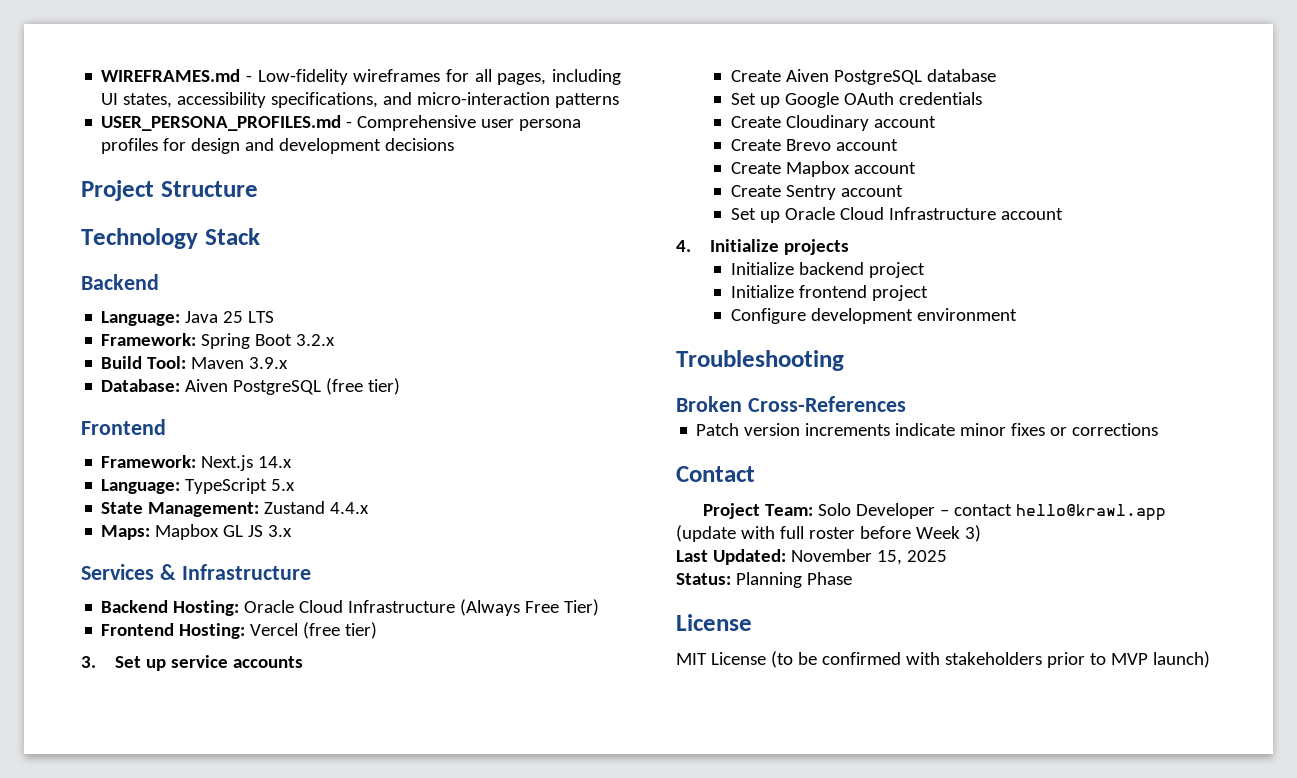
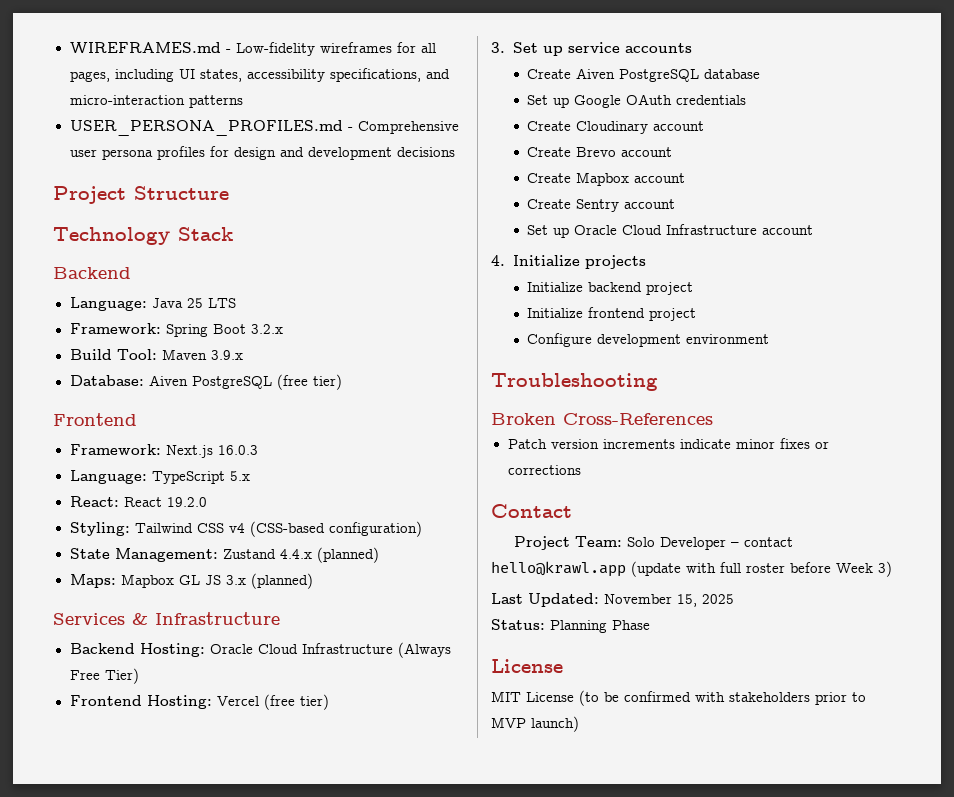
- Framework: Next.js 14.x
+ Framework: Next.js 16.0.3
+ React: React 19.2.0
+ Styling: Tailwind CSS v4 (CSS-based configuration)
- State Management: Zustand 4.4.x
+ State Management: Zustand 4.4.x (planned)
- Maps: Mapbox GL JS 3.x
+ Maps: Mapbox GL JS 3.x (planned)

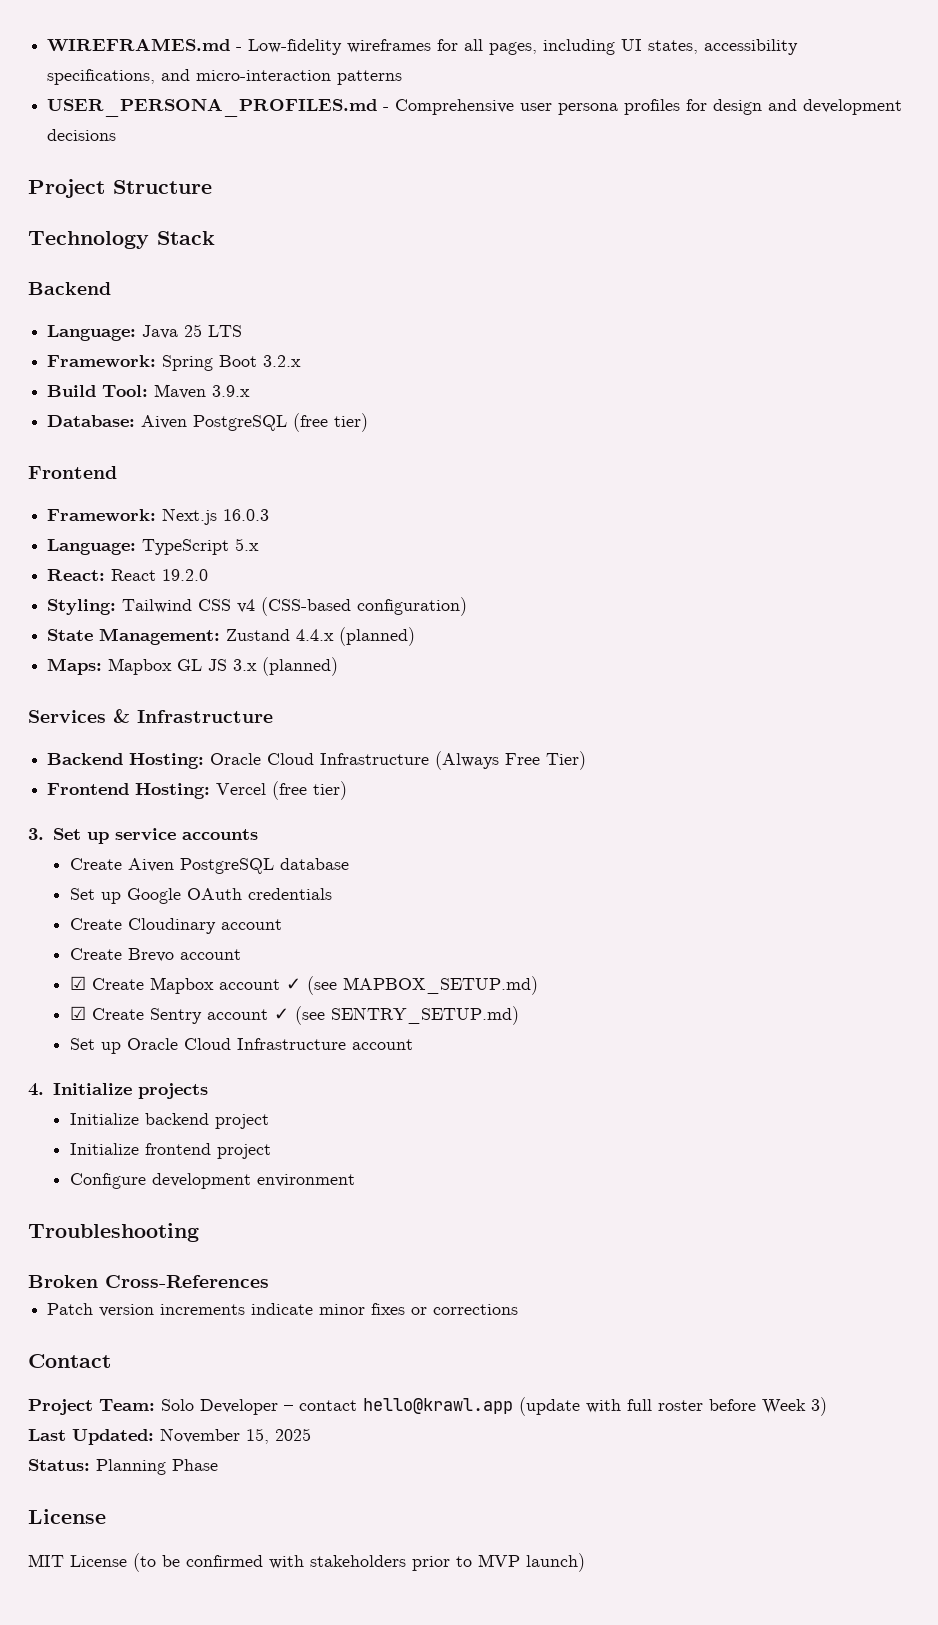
- Create Mapbox account
- Create Sentry account
+ ☑ Create Mapbox account ✓ (see MAPBOX_SETUP.md)
+ ☑ Create Sentry account ✓ (see SENTRY_SETUP.md)

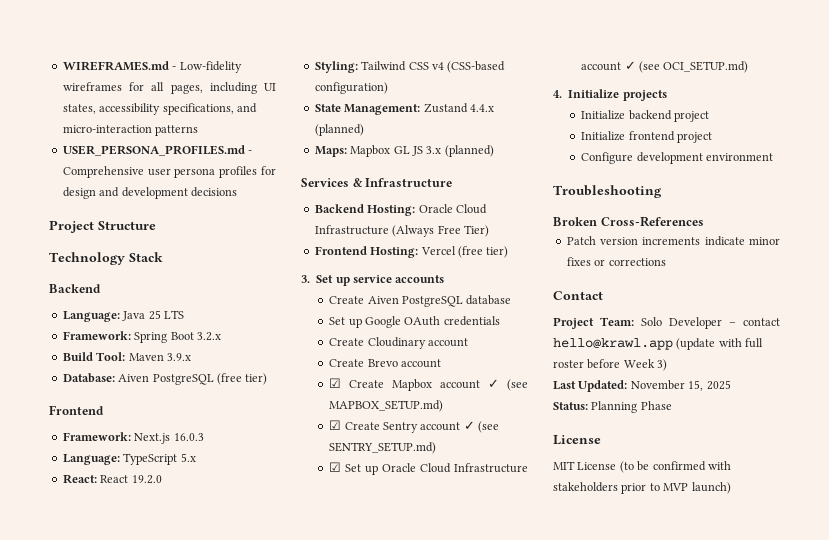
- Set up Oracle Cloud Infrastructure account
+ ☑ Set up Oracle Cloud Infrastructure account ✓ (see OCI_SETUP.md)

